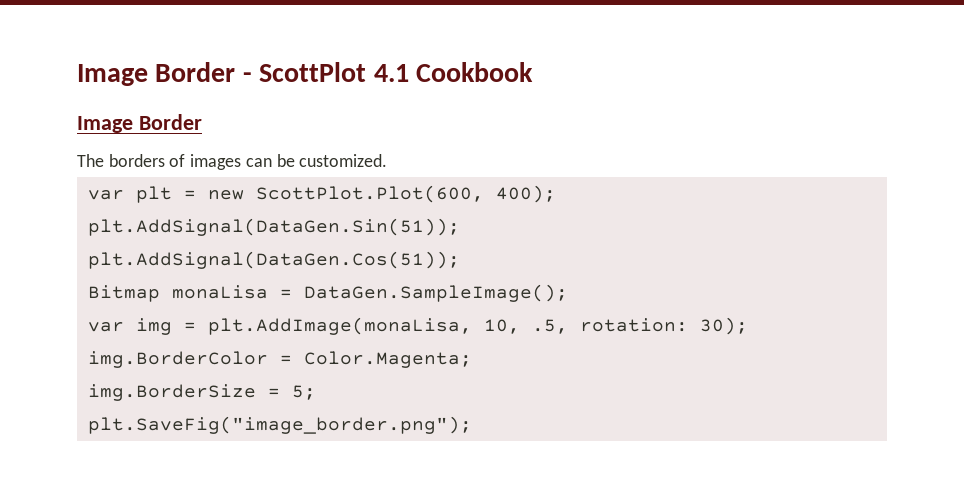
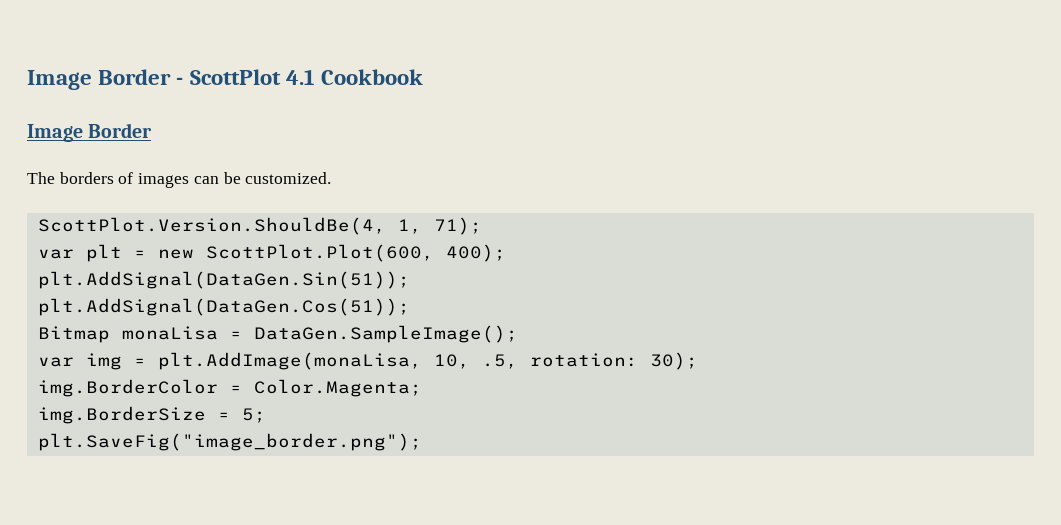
+ ScottPlot.Version.ShouldBe(4, 1, 71);

